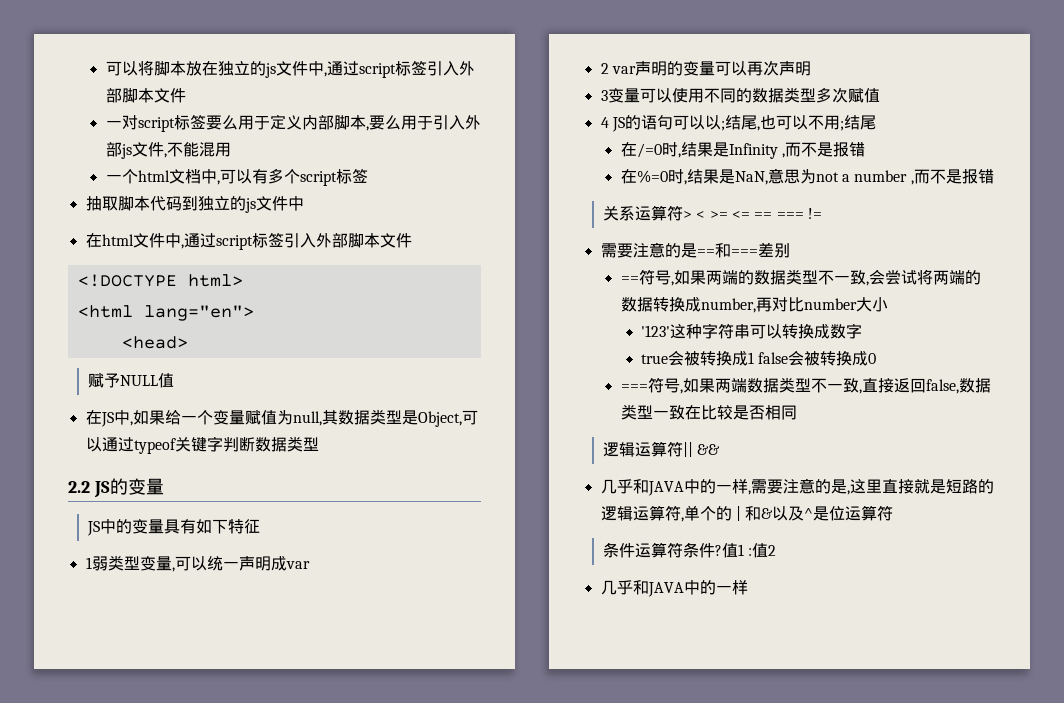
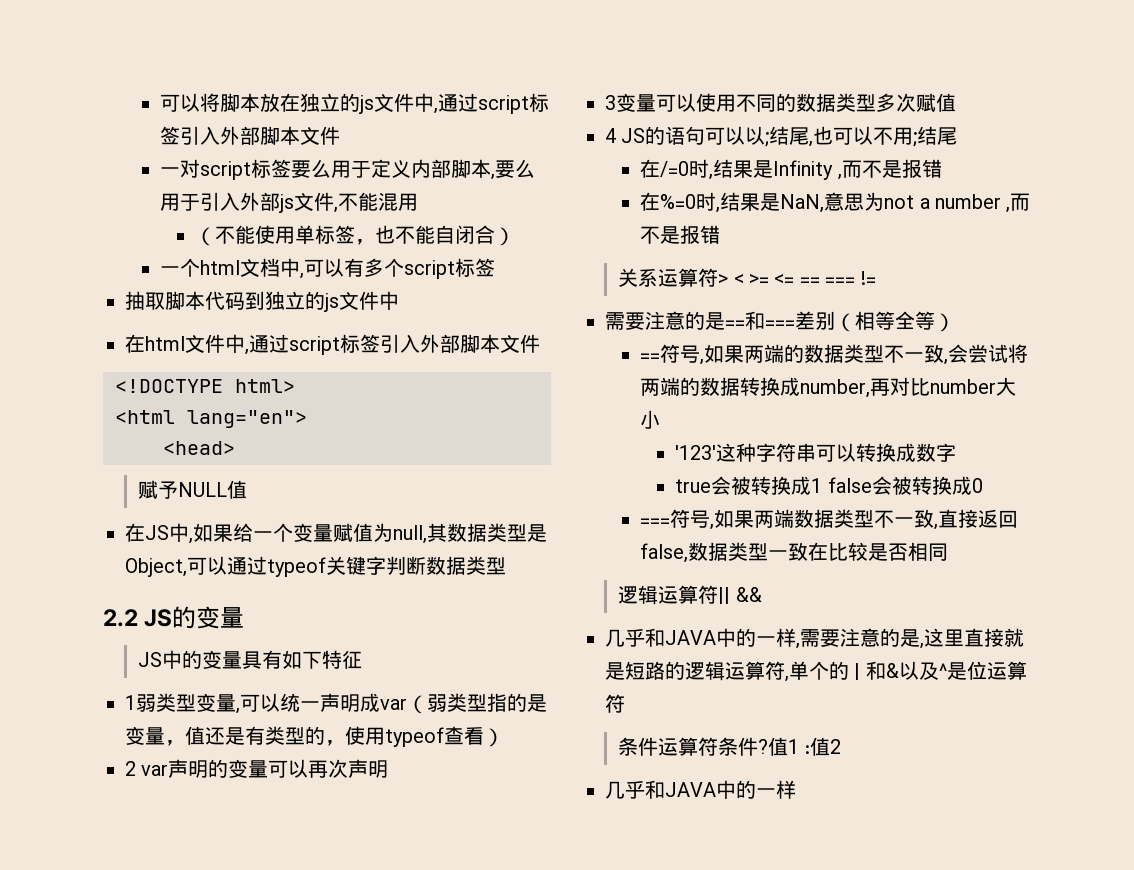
+ （不能使用单标签，也不能自闭合）
- 1弱类型变量,可以统一声明成var
+ 1弱类型变量,可以统一声明成var（弱类型指的是变量，值还是有类型的，使用typeof查看）
- 需要注意的是==和===差别
+ 需要注意的是==和===差别（相等全等）

